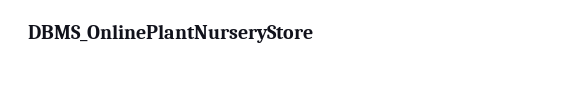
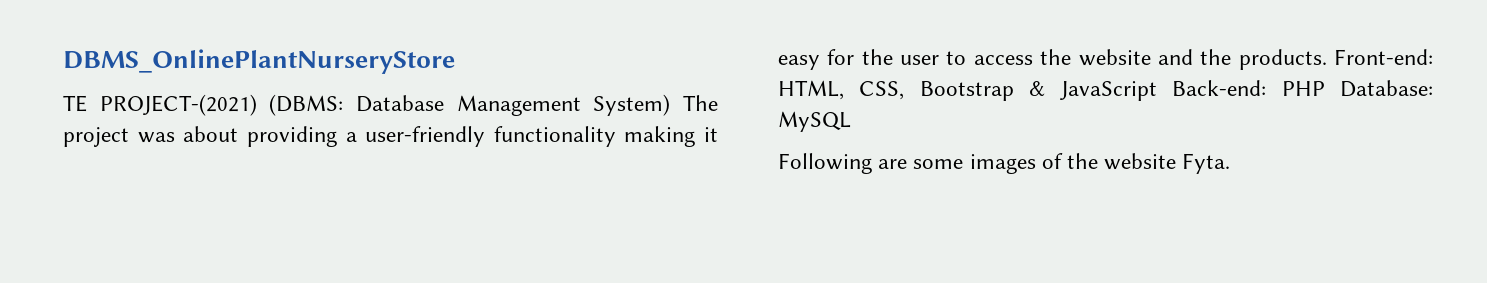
+ TE PROJECT-(2021) (DBMS: Database Management System) The project was about providing a user-friendly functionality making it easy for the user to access the website and the products. Front-end: HTML, CSS, Bootstrap & JavaScript Back-end: PHP Database: MySQL
+ Following are some images of the website Fyta.

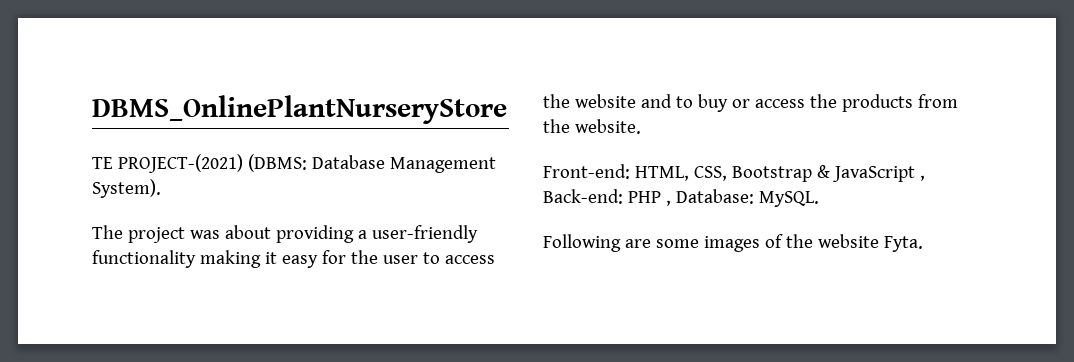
- TE PROJECT-(2021) (DBMS: Database Management System) The project was about providing a user-friendly functionality making it easy for the user to access the website and the products. Front-end: HTML, CSS, Bootstrap & JavaScript Back-end: PHP Database: MySQL
+ TE PROJECT-(2021) (DBMS: Database Management System).
+ The project was about providing a user-friendly functionality making it easy for the user to access the website and to buy or access the products from the website.
+ Front-end: HTML, CSS, Bootstrap & JavaScript , Back-end: PHP , Database: MySQL.

